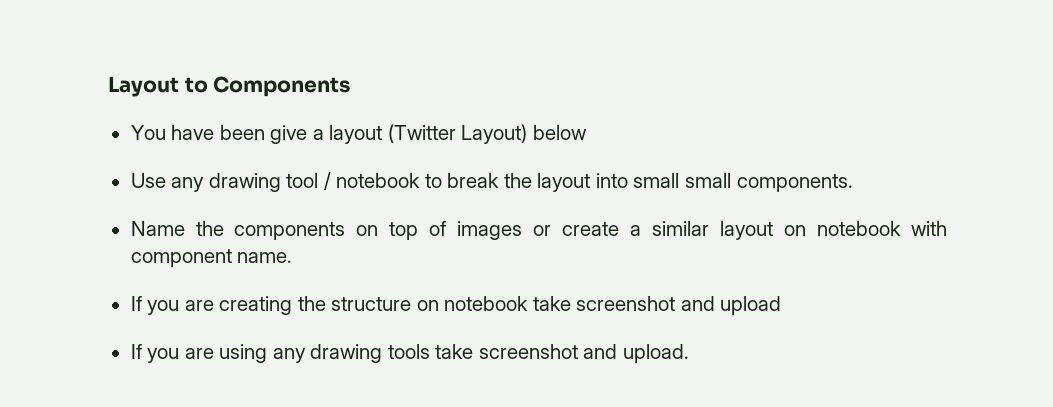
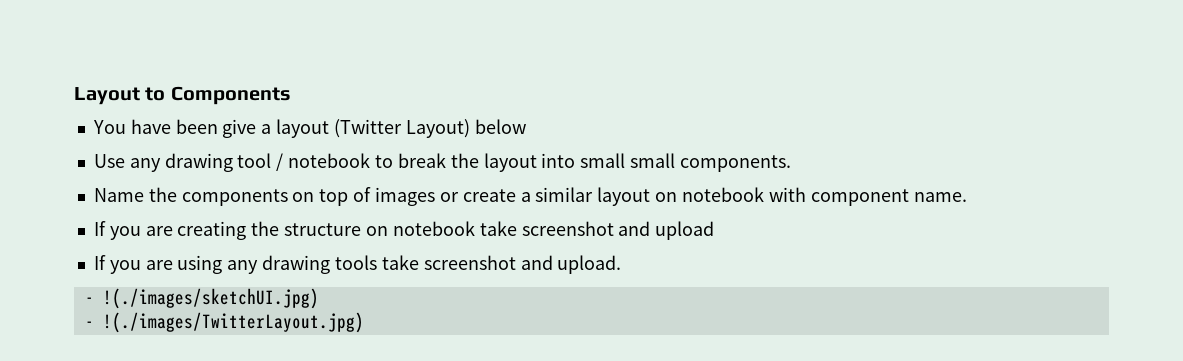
+ - !(./images/sketchUI.jpg)
+ - !(./images/TwitterLayout.jpg)

